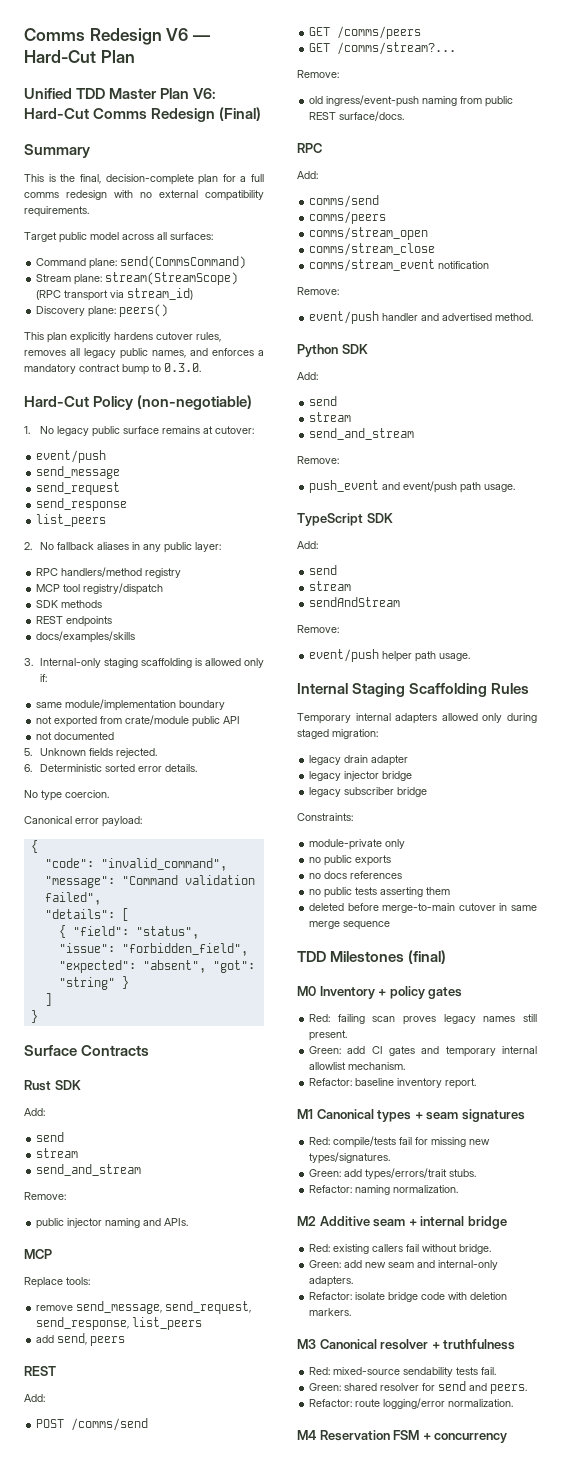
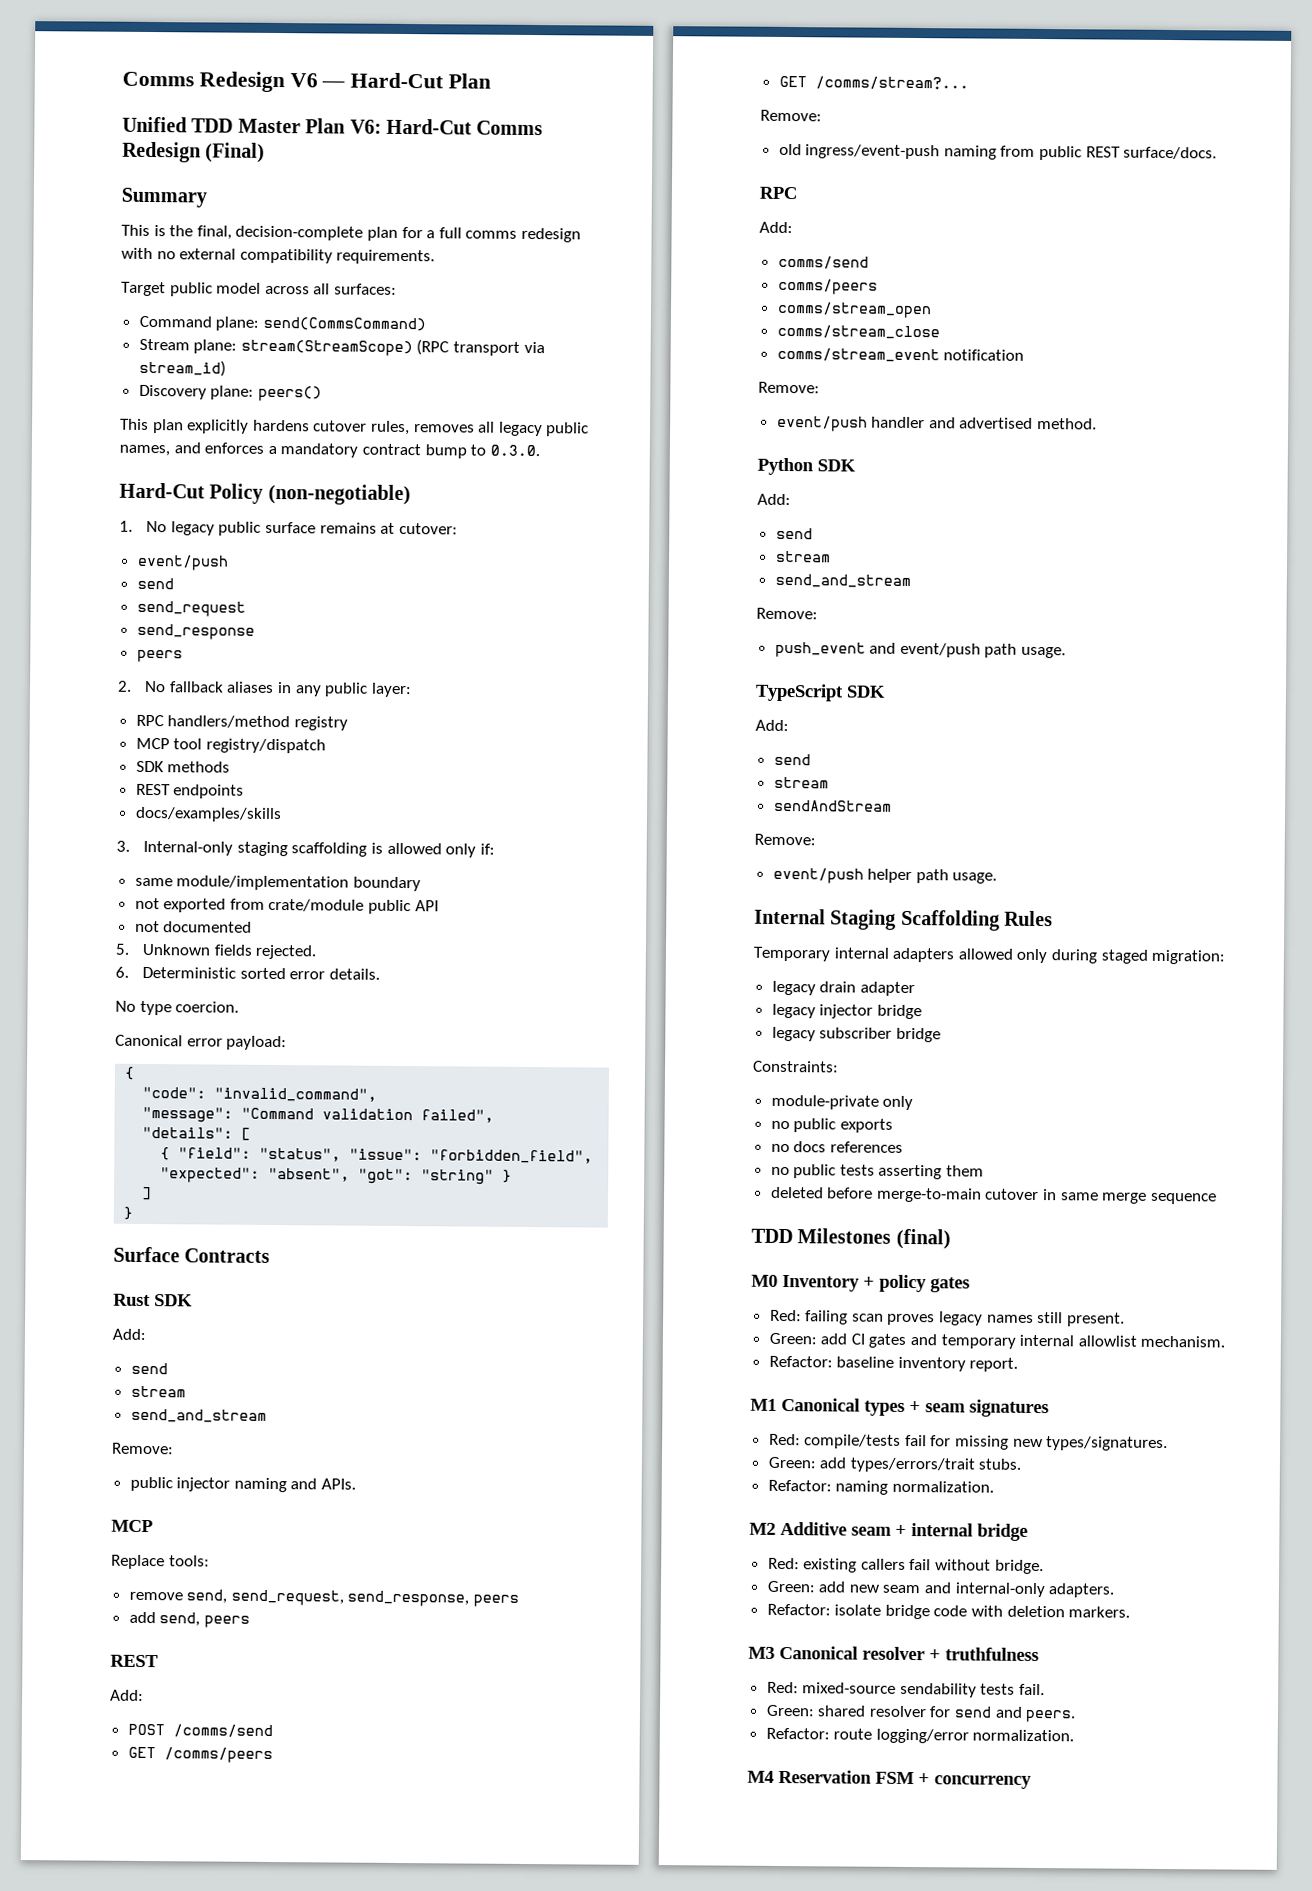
  1. No legacy public surface remains at cutover:
  event/push
- send_message
+ send
  send_response
- list_peers
+ peers
- remove send_message, send_request, send_response, list_peers
+ remove send, send_request, send_response, peers

